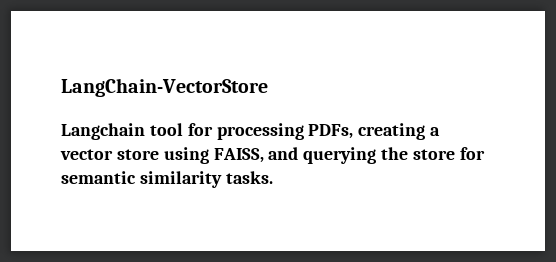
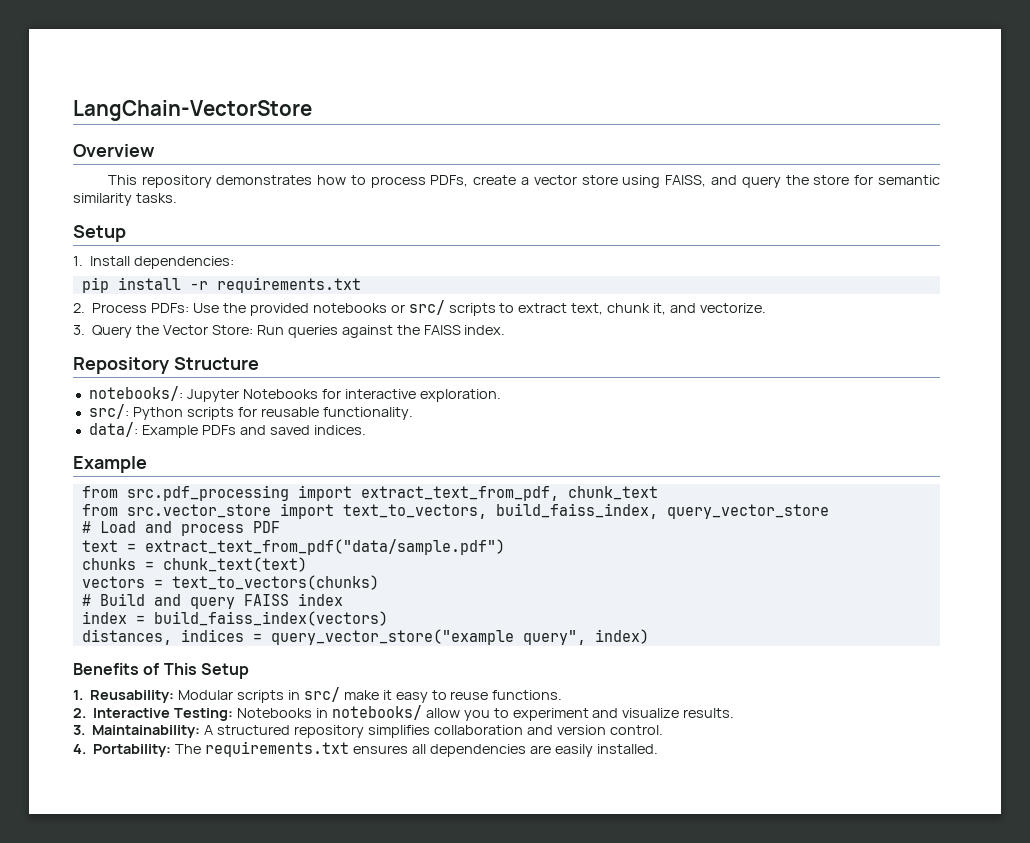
- Langchain tool for processing PDFs, creating a vector store using FAISS, and querying the store for semantic similarity tasks.
+ Overview
+ This repository demonstrates how to process PDFs, create a vector store using FAISS, and query the store for semantic similarity tasks.
+ Setup
+ 1. Install dependencies:
+ pip install -r requirements.txt
+ 2. Process PDFs: Use the provided notebooks or src/ scripts to extract text, chunk it, and vectorize.
+ 3. Query the Vector Store: Run queries against the FAISS index.
+ Repository Structure
+ notebooks/: Jupyter Notebooks for interactive exploration.
+ src/: Python scripts for reusable functionality.
+ data/: Example PDFs and saved indices.
+ Example
+ from src.pdf_processing import extract_text_from_pdf, chunk_text
+ from src.vector_store import text_to_vectors, build_faiss_index, query_vector_store
+ # Load and process PDF
+ text = extract_text_from_pdf("data/sample.pdf")
+ chunks = chunk_text(text)
+ vectors = text_to_vectors(chunks)
+ # Build and query FAISS index
+ index = build_faiss_index(vectors)
+ distances, indices = query_vector_store("example query", index)
+ Benefits of This Setup
+ 1. Reusability: Modular scripts in src/ make it easy to reuse functions.
+ 2. Interactive Testing: Notebooks in notebooks/ allow you to experiment and visualize results.
+ 3. Maintainability: A structured repository simplifies collaboration and version control.
+ 4. Portability: The requirements.txt ensures all dependencies are easily installed.

